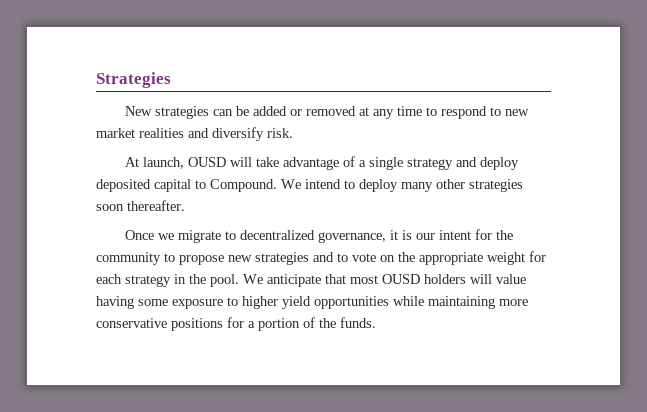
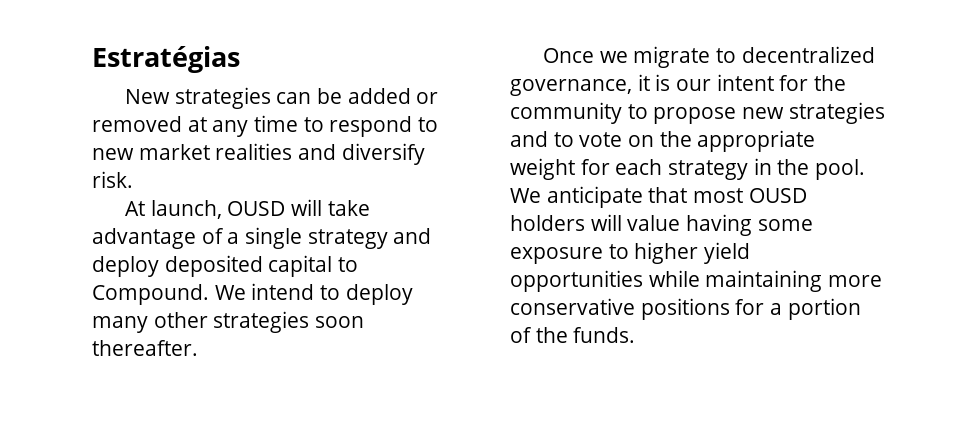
- Strategies
+ Estratégias

